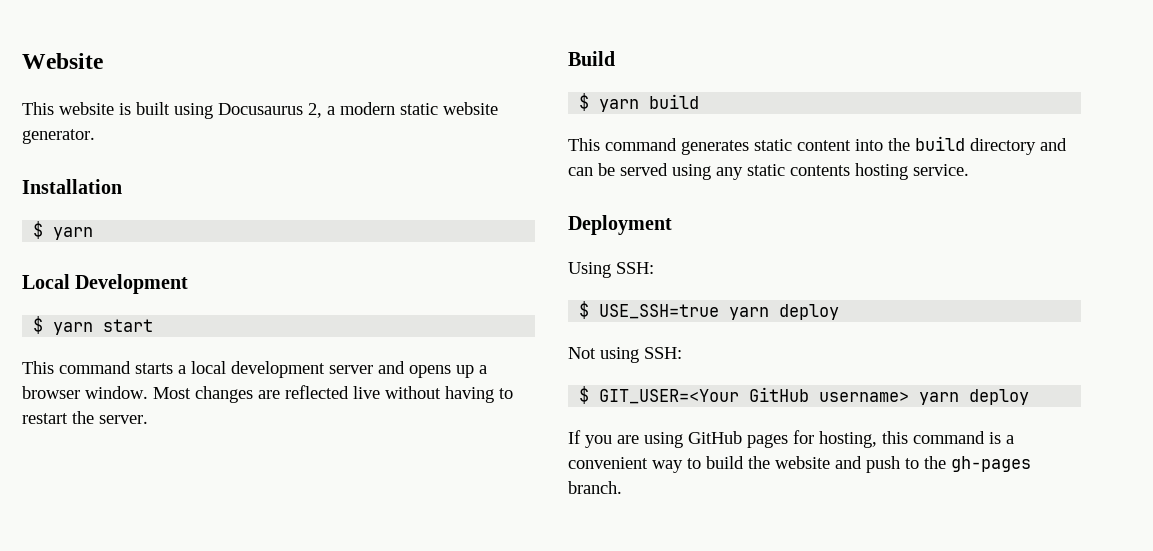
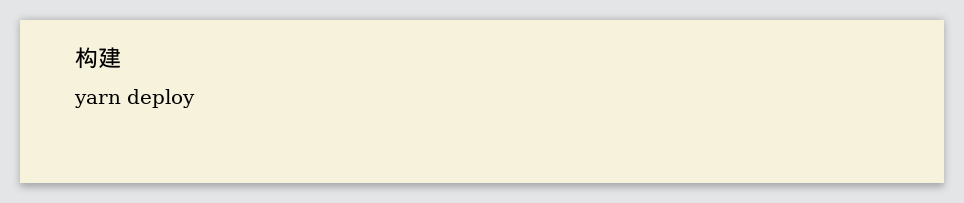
- Website
- This website is built using Docusaurus 2, a modern static website generator.
- Installation
- $ yarn
- Local Development
- $ yarn start
- This command starts a local development server and opens up a browser window. Most changes are reflected live without having to restart the server.
- Build
- $ yarn build
- This command generates static content into the build directory and can be served using any static contents hosting service.
- Deployment
- Using SSH:
- $ USE_SSH=true yarn deploy
- Not using SSH:
- $ GIT_USER=<Your GitHub username> yarn deploy
- If you are using GitHub pages for hosting, this command is a convenient way to build the website and push to the gh-pages branch.
+ 构建
+ yarn deploy

